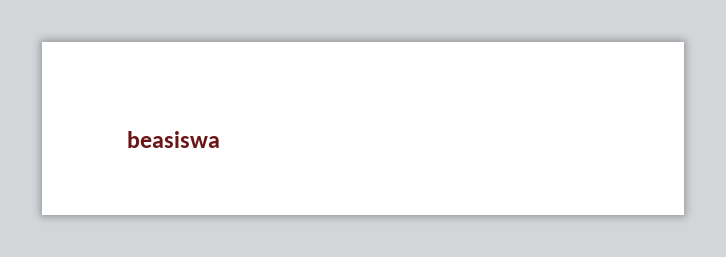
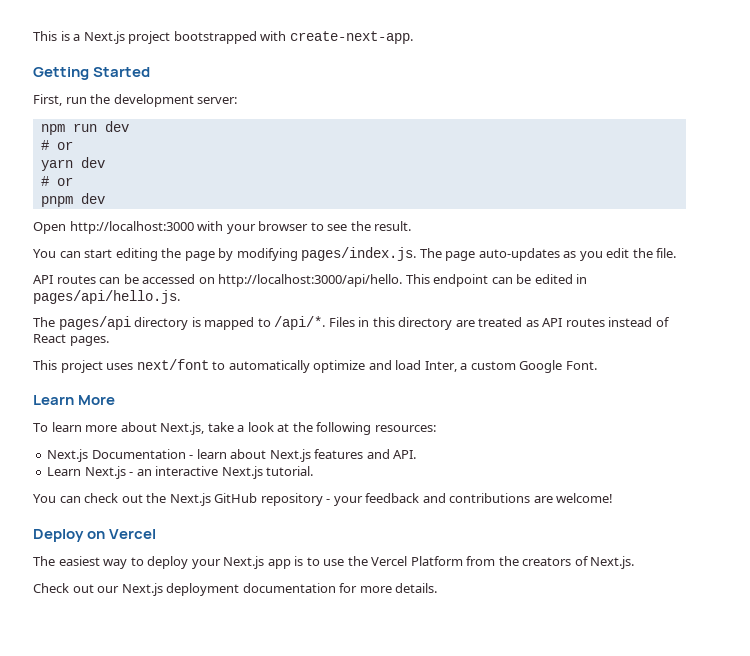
- beasiswa
+ This is a Next.js project bootstrapped with create-next-app.
+ Getting Started
+ First, run the development server:
+ npm run dev
+ # or
+ yarn dev
+ # or
+ pnpm dev
+ Open http://localhost:3000 with your browser to see the result.
+ You can start editing the page by modifying pages/index.js. The page auto-updates as you edit the file.
+ API routes can be accessed on http://localhost:3000/api/hello. This endpoint can be edited in pages/api/hello.js.
+ The pages/api directory is mapped to /api/*. Files in this directory are treated as API routes instead of React pages.
+ This project uses next/font to automatically optimize and load Inter, a custom Google Font.
+ Learn More
+ To learn more about Next.js, take a look at the following resources:
+ Next.js Documentation - learn about Next.js features and API.
+ Learn Next.js - an interactive Next.js tutorial.
+ You can check out the Next.js GitHub repository - your feedback and contributions are welcome!
+ Deploy on Vercel
+ The easiest way to deploy your Next.js app is to use the Vercel Platform from the creators of Next.js.
+ Check out our Next.js deployment documentation for more details.

